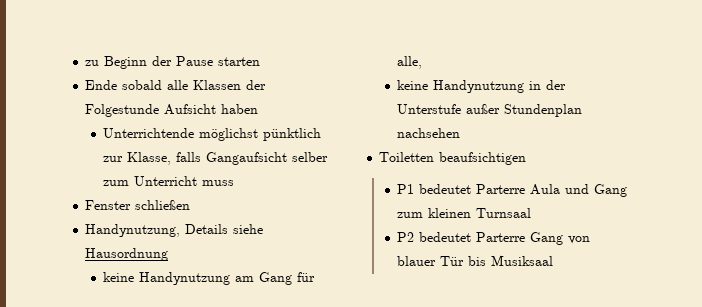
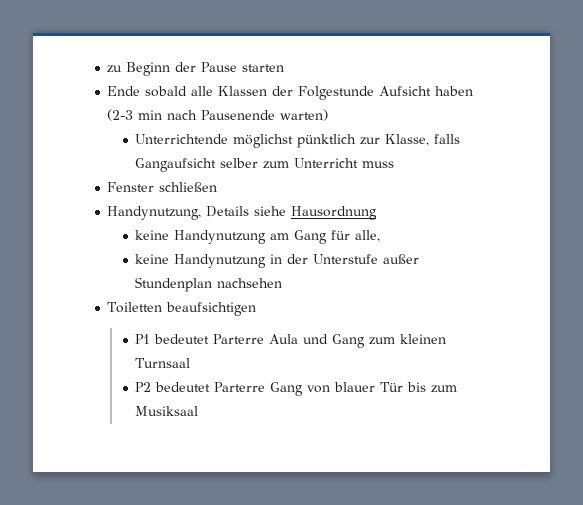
- Ende sobald alle Klassen der Folgestunde Aufsicht haben
+ Ende sobald alle Klassen der Folgestunde Aufsicht haben (2-3 min nach Pausenende warten)
- P2 bedeutet Parterre Gang von blauer Tür bis Musiksaal
+ P2 bedeutet Parterre Gang von blauer Tür bis zum Musiksaal

